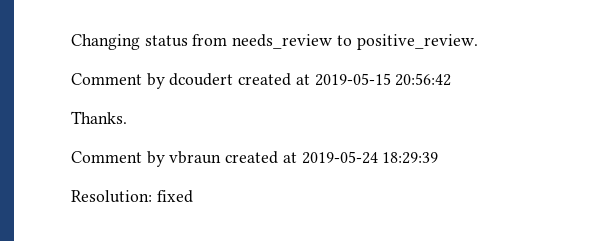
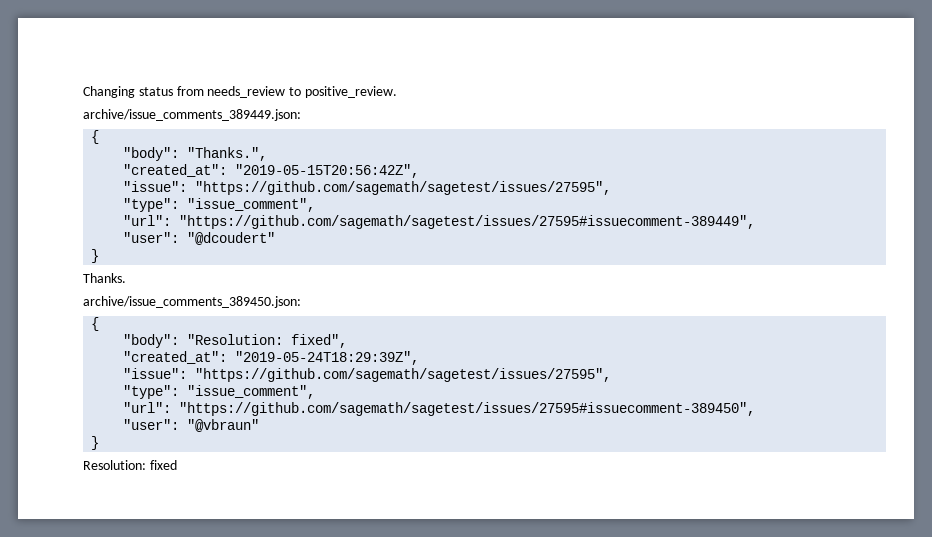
- Comment by dcoudert created at 2019-05-15 20:56:42
+ archive/issue_comments_389449.json:
+ {
+ "body": "Thanks.",
+ "created_at": "2019-05-15T20:56:42Z",
+ "issue": "https://github.com/sagemath/sagetest/issues/27595",
+ "type": "issue_comment",
+ "url": "https://github.com/sagemath/sagetest/issues/27595#issuecomment-389449",
+ "user": "@dcoudert"
+ }
  Thanks.
- Comment by vbraun created at 2019-05-24 18:29:39
+ archive/issue_comments_389450.json:
+ {
+ "body": "Resolution: fixed",
+ "created_at": "2019-05-24T18:29:39Z",
+ "issue": "https://github.com/sagemath/sagetest/issues/27595",
+ "type": "issue_comment",
+ "url": "https://github.com/sagemath/sagetest/issues/27595#issuecomment-389450",
+ "user": "@vbraun"
+ }

